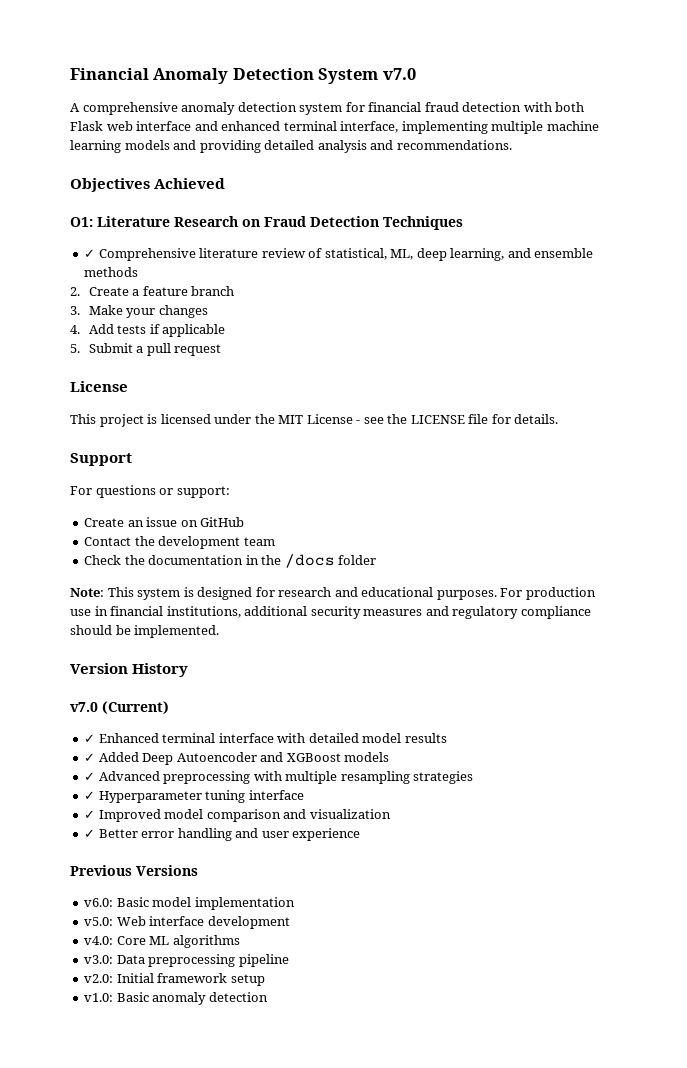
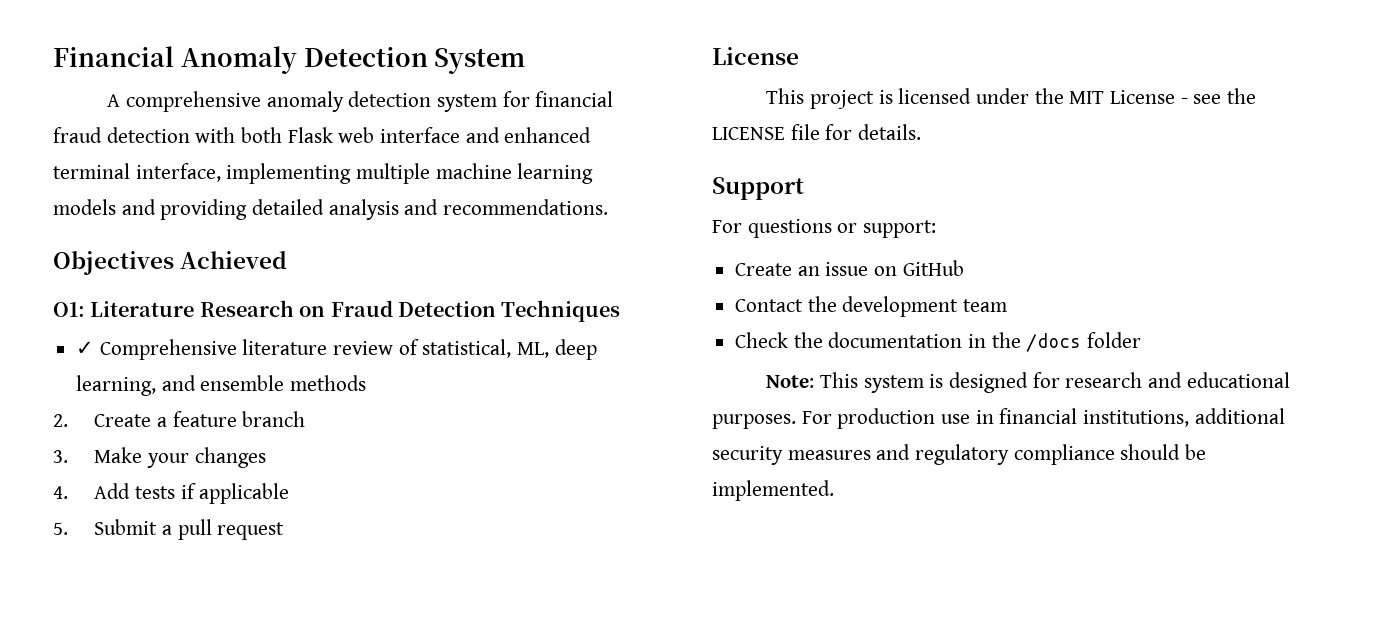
- Financial Anomaly Detection System v7.0
+ Financial Anomaly Detection System
- Version History
- v7.0 (Current)
- ✓ Enhanced terminal interface with detailed model results
- ✓ Added Deep Autoencoder and XGBoost models
- ✓ Advanced preprocessing with multiple resampling strategies
- ✓ Hyperparameter tuning interface
- ✓ Improved model comparison and visualization
- ✓ Better error handling and user experience
- Previous Versions
- v6.0: Basic model implementation
- v5.0: Web interface development
- v4.0: Core ML algorithms
- v3.0: Data preprocessing pipeline
- v2.0: Initial framework setup
- v1.0: Basic anomaly detection

